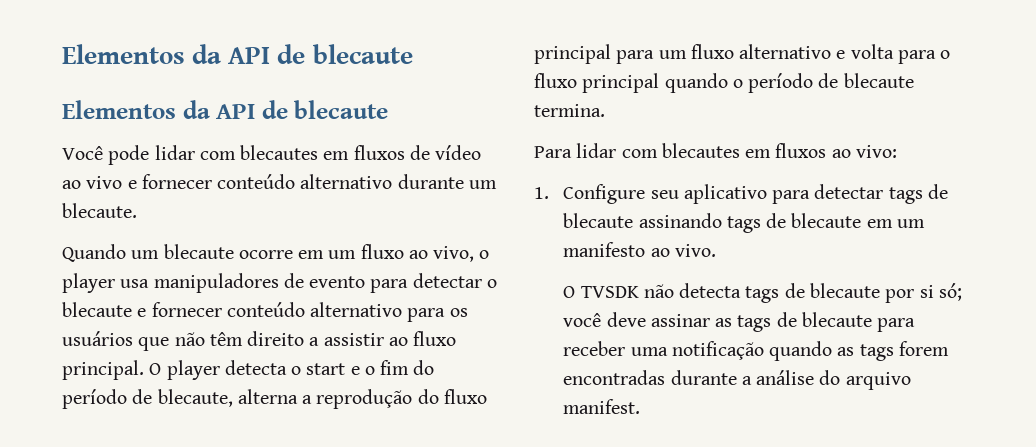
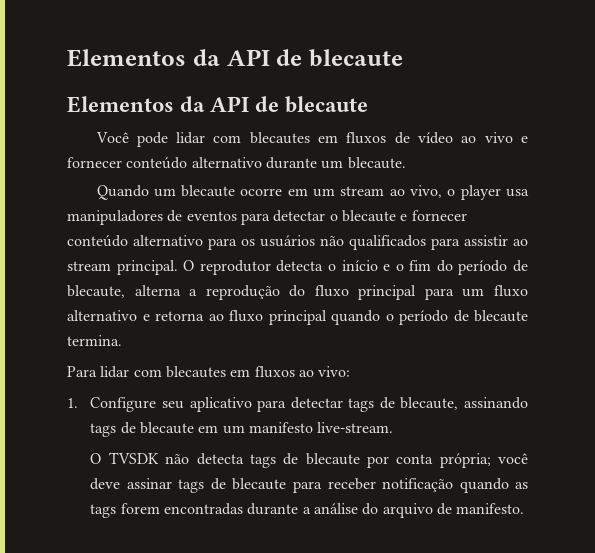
- Quando um blecaute ocorre em um fluxo ao vivo, o player usa manipuladores de evento para detectar o blecaute e fornecer conteúdo alternativo para os usuários que não têm direito a assistir ao fluxo principal.
+ Quando um blecaute ocorre em um stream ao vivo, o player usa manipuladores de eventos para detectar o blecaute e fornecer conteúdo alternativo para os usuários não qualificados para assistir ao stream principal.
- O player detecta o start e o fim do período de blecaute, alterna a reprodução do fluxo principal para um fluxo alternativo e volta para o fluxo principal quando o período de blecaute termina.
+ O reprodutor detecta o início e o fim do período de blecaute, alterna a reprodução do fluxo principal para um fluxo alternativo e retorna ao fluxo principal quando o período de blecaute termina.
- 1. Configure seu aplicativo para detectar tags de blecaute assinando tags de blecaute em um manifesto ao vivo.
+ 1. Configure seu aplicativo para detectar tags de blecaute, assinando tags de blecaute em um manifesto live-stream.
- O TVSDK não detecta tags de blecaute por si só; você deve assinar as tags de blecaute para receber uma notificação quando as tags forem encontradas durante a análise do arquivo manifest.
+ O TVSDK não detecta tags de blecaute por conta própria; você deve assinar tags de blecaute para receber notificação quando as tags forem encontradas durante a análise do arquivo de manifesto.

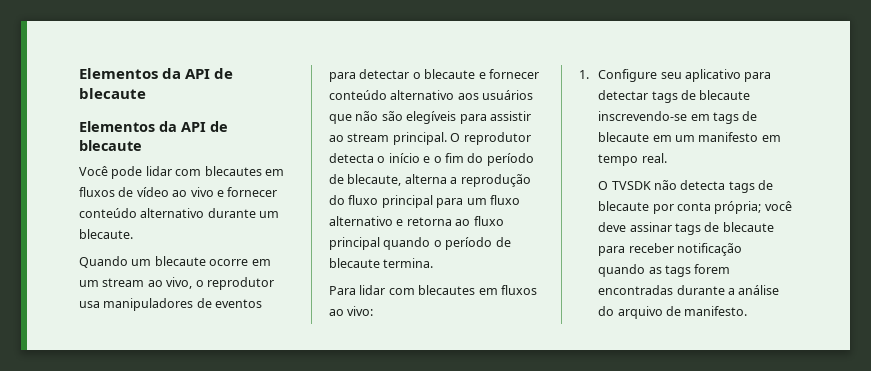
- Quando um blecaute ocorre em um stream ao vivo, o player usa manipuladores de eventos para detectar o blecaute e fornecer conteúdo alternativo para os usuários não qualificados para assistir ao stream principal.
+ Quando um blecaute ocorre em um stream ao vivo, o reprodutor usa manipuladores de eventos para detectar o blecaute e fornecer conteúdo alternativo aos usuários que não são elegíveis para assistir ao stream principal.
- 1. Configure seu aplicativo para detectar tags de blecaute, assinando tags de blecaute em um manifesto live-stream.
+ 1. Configure seu aplicativo para detectar tags de blecaute inscrevendo-se em tags de blecaute em um manifesto em tempo real.

